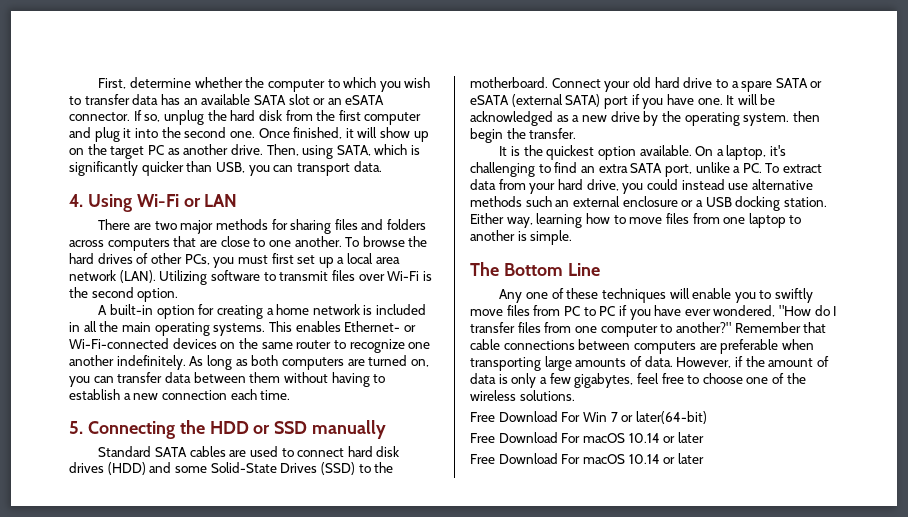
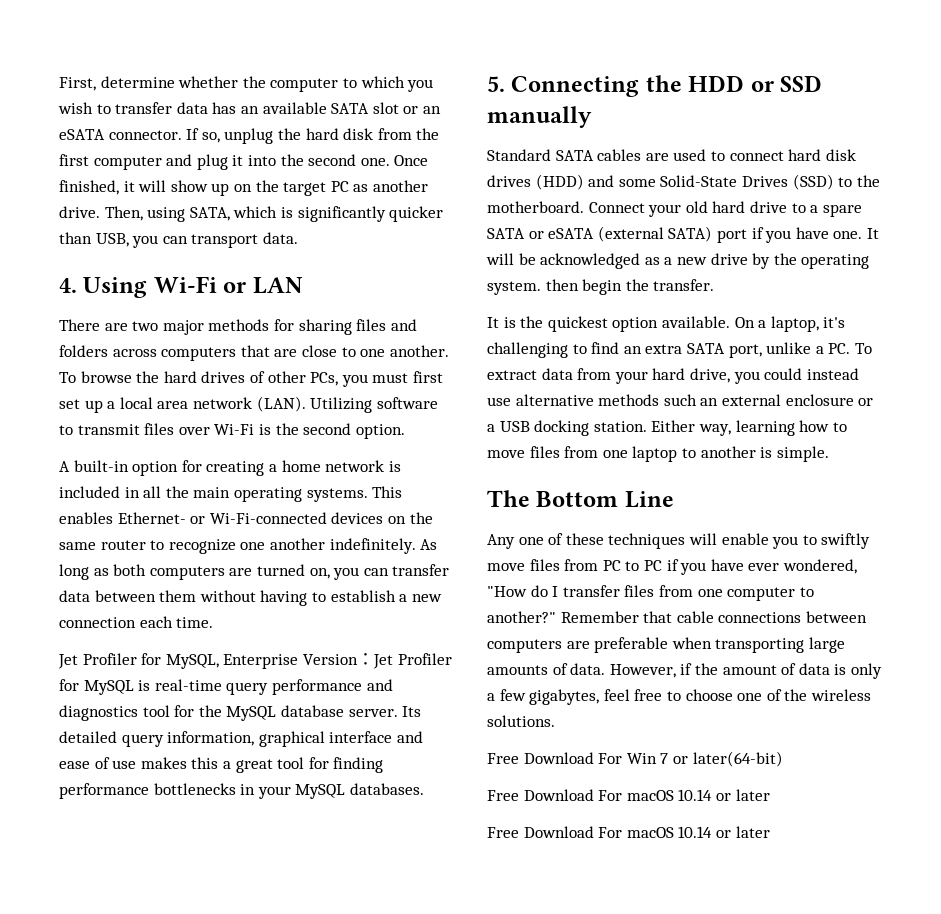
+ Jet Profiler for MySQL, Enterprise Version：Jet Profiler for MySQL is real-time query performance and diagnostics tool for the MySQL database server. Its detailed query information, graphical interface and ease of use makes this a great tool for finding performance bottlenecks in your MySQL databases.

